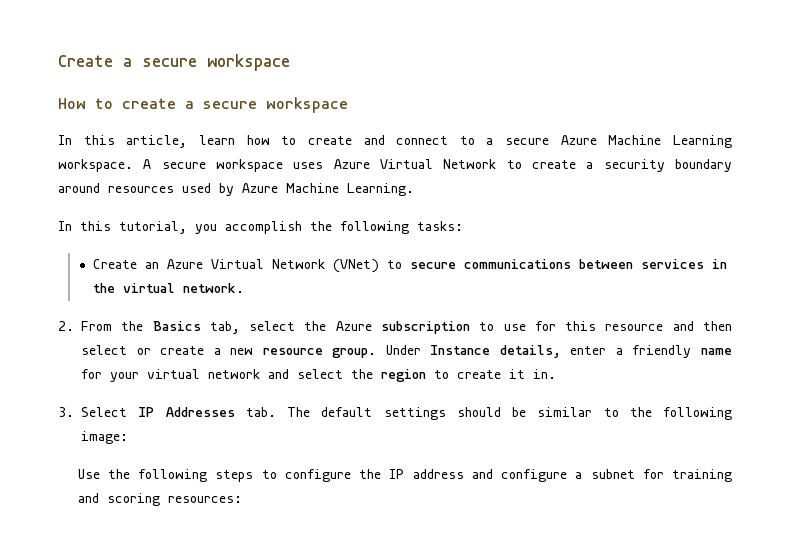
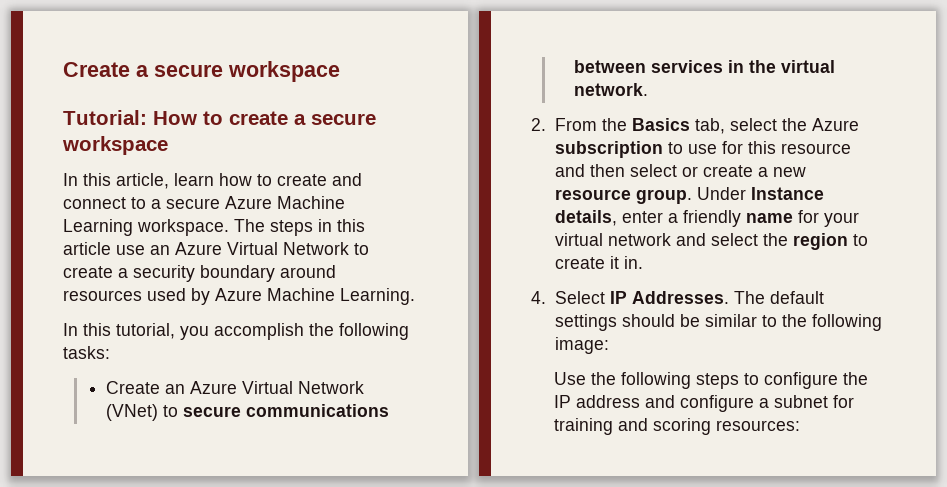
- How to create a secure workspace
+ Tutorial: How to create a secure workspace
- A secure workspace uses Azure Virtual Network to create a security boundary around resources used by Azure Machine Learning.
+ The steps in this article use an Azure Virtual Network to create a security boundary around resources used by Azure Machine Learning.
- 3. Select IP Addresses tab. The default settings should be similar to the following image:
+ 4. Select IP Addresses. The default settings should be similar to the following image:

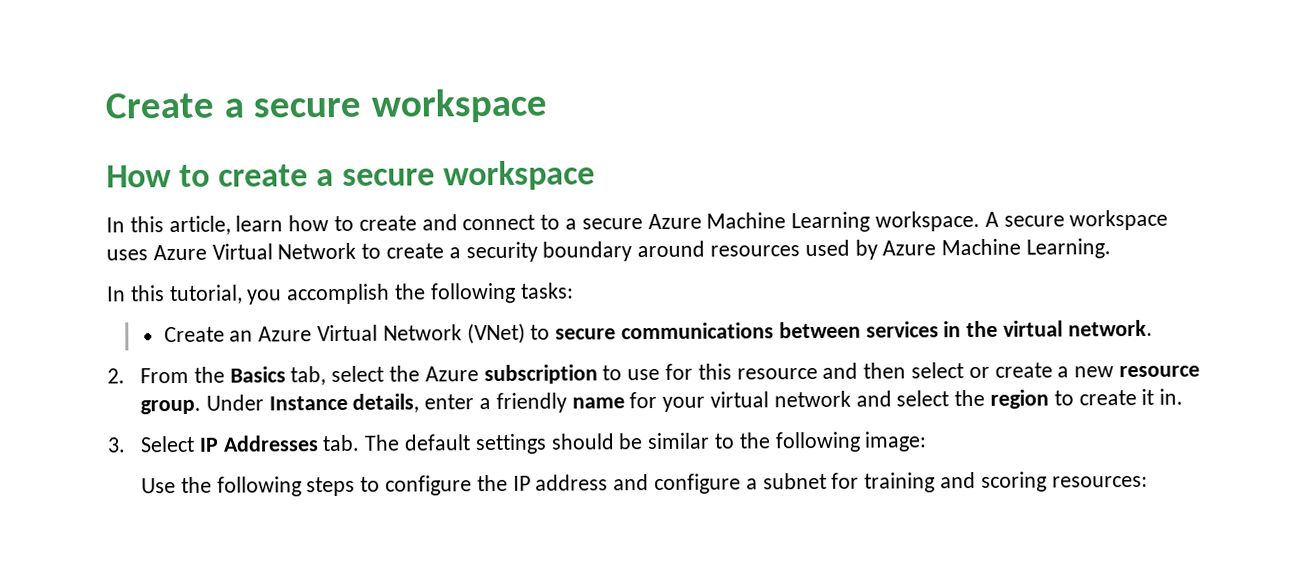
- Tutorial: How to create a secure workspace
+ How to create a secure workspace
- The steps in this article use an Azure Virtual Network to create a security boundary around resources used by Azure Machine Learning.
+ A secure workspace uses Azure Virtual Network to create a security boundary around resources used by Azure Machine Learning.
- 4. Select IP Addresses. The default settings should be similar to the following image:
+ 3. Select IP Addresses tab. The default settings should be similar to the following image:

